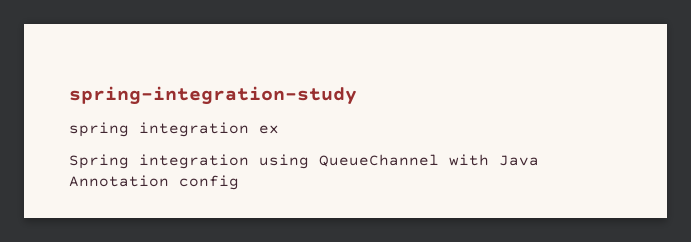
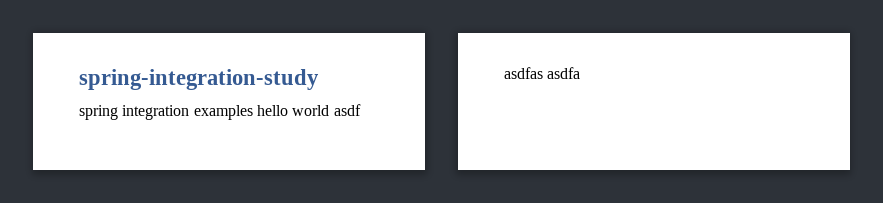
- spring integration ex
- Spring integration using QueueChannel with Java Annotation config
+ spring integration examples hello world asdf asdfas asdfa

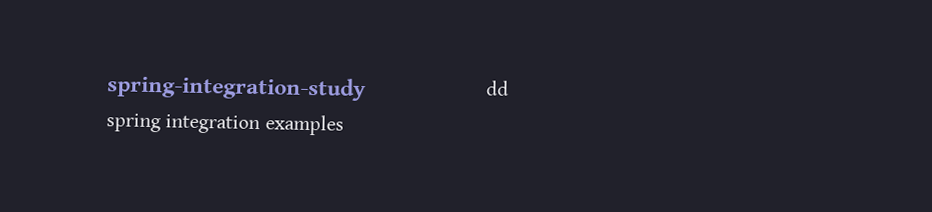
- spring integration examples hello world asdf asdfas asdfa
+ spring integration examples
+ dd

